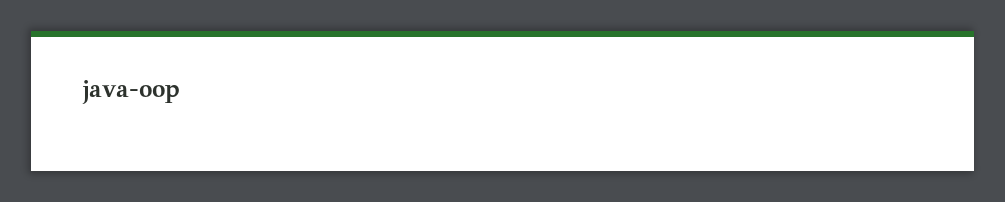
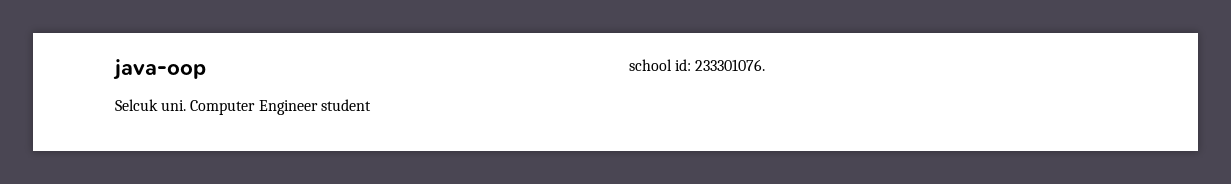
+ Selcuk uni. Computer Engineer student
+ school id: 233301076.

